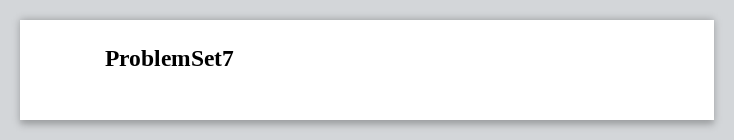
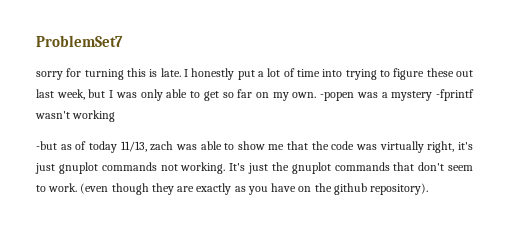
+ sorry for turning this is late. I honestly put a lot of time into trying to figure these out last week, but I was only able to get so far on my own. -popen was a mystery -fprintf wasn't working
+ -but as of today 11/13, zach was able to show me that the code was virtually right, it's just gnuplot commands not working. It's just the gnuplot commands that don't seem to work. (even though they are exactly as you have on the github repository).

